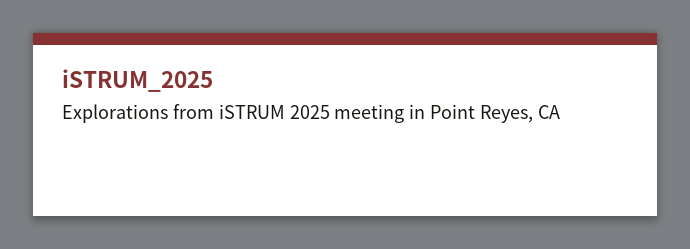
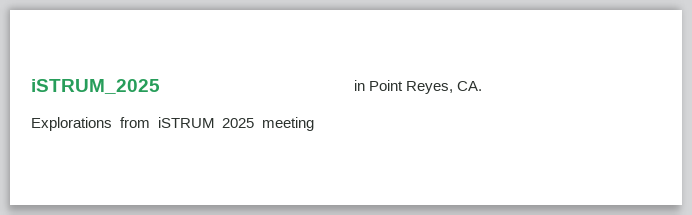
- Explorations from iSTRUM 2025 meeting in Point Reyes, CA
+ Explorations from iSTRUM 2025 meeting in Point Reyes, CA.

